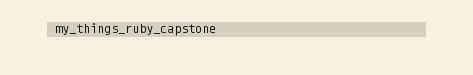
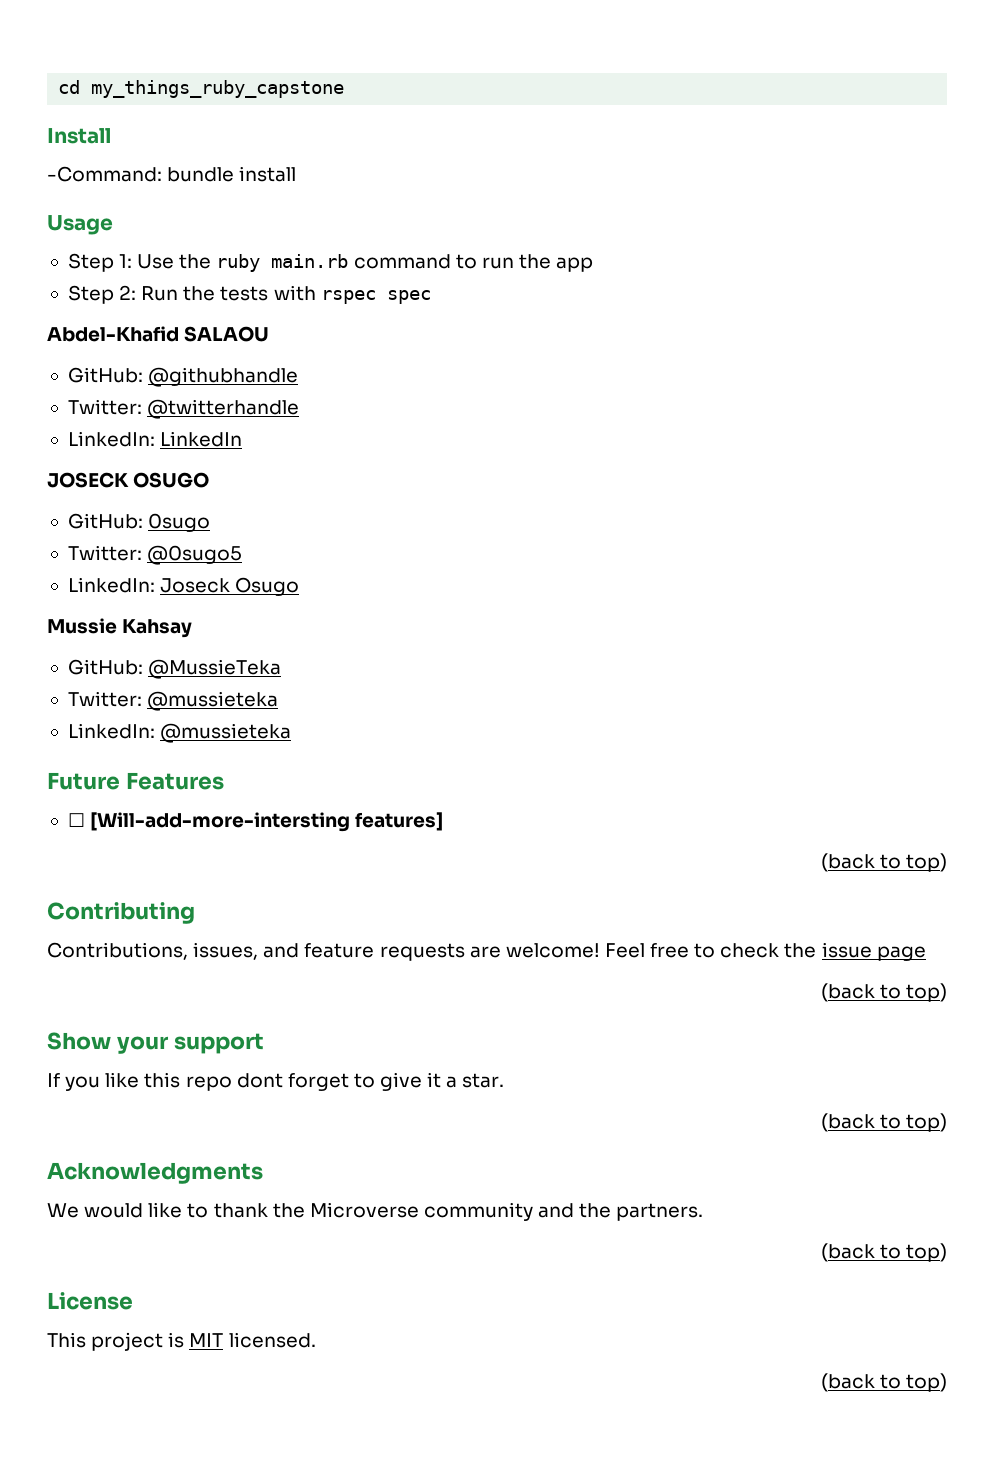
- my_things_ruby_capstone
+ cd my_things_ruby_capstone
+ Install
+ -Command: bundle install
+ Usage
+ Step 1: Use the ruby main.rb command to run the app
+ Step 2: Run the tests with rspec spec
+ Abdel-Khafid SALAOU
+ GitHub: @githubhandle
+ Twitter: @twitterhandle
+ LinkedIn: LinkedIn
+ JOSECK OSUGO
+ GitHub: 0sugo
+ Twitter: @0sugo5
+ LinkedIn: Joseck Osugo
+ Mussie Kahsay
+ GitHub: @MussieTeka
+ Twitter: @mussieteka
+ LinkedIn: @mussieteka
+ Future Features
+ ☐ [Will-add-more-intersting features]
+ (back to top)
+ Contributing
+ Contributions, issues, and feature requests are welcome! Feel free to check the issue page
+ (back to top)
+ Show your support
+ If you like this repo dont forget to give it a star.
+ (back to top)
+ Acknowledgments
+ We would like to thank the Microverse community and the partners.
+ (back to top)
+ License
+ This project is MIT licensed.
+ (back to top)

